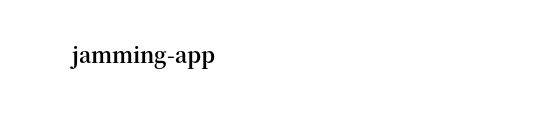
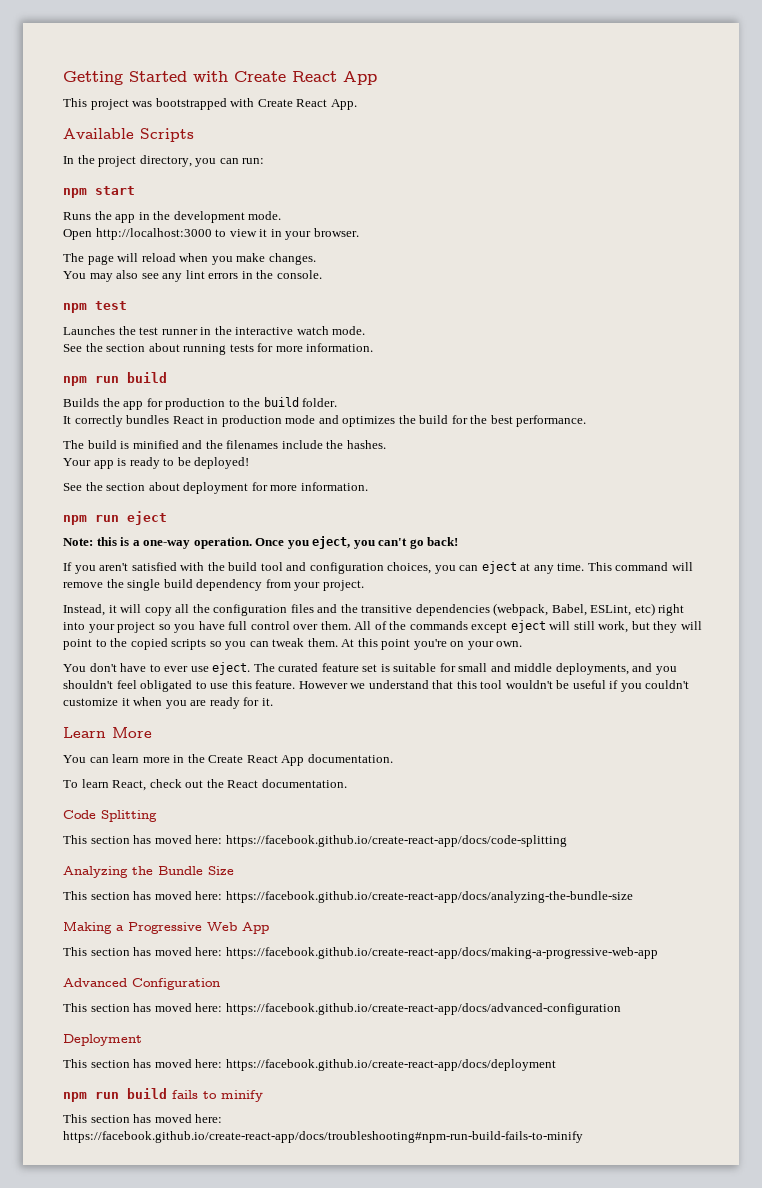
- jamming-app
+ Getting Started with Create React App
+ This project was bootstrapped with Create React App.
+ Available Scripts
+ In the project directory, you can run:
+ npm start
+ Runs the app in the development mode.
+ Open http://localhost:3000 to view it in your browser.
+ The page will reload when you make changes.
+ You may also see any lint errors in the console.
+ npm test
+ Launches the test runner in the interactive watch mode.
+ See the section about running tests for more information.
+ npm run build
+ Builds the app for production to the build folder.
+ It correctly bundles React in production mode and optimizes the build for the best performance.
+ The build is minified and the filenames include the hashes.
+ Your app is ready to be deployed!
+ See the section about deployment for more information.
+ npm run eject
+ Note: this is a one-way operation. Once you eject, you can't go back!
+ If you aren't satisfied with the build tool and configuration choices, you can eject at any time. This command will remove the single build dependency from your project.
+ Instead, it will copy all the configuration files and the transitive dependencies (webpack, Babel, ESLint, etc) right into your project so you have full control over them. All of the commands except eject will still work, but they will point to the copied scripts so you can tweak them. At this point you're on your own.
+ You don't have to ever use eject. The curated feature set is suitable for small and middle deployments, and you shouldn't feel obligated to use this feature. However we understand that this tool wouldn't be useful if you couldn't customize it when you are ready for it.
+ Learn More
+ You can learn more in the Create React App documentation.
+ To learn React, check out the React documentation.
+ Code Splitting
+ This section has moved here: https://facebook.github.io/create-react-app/docs/code-splitting
+ Analyzing the Bundle Size
+ This section has moved here: https://facebook.github.io/create-react-app/docs/analyzing-the-bundle-size
+ Making a Progressive Web App
+ This section has moved here: https://facebook.github.io/create-react-app/docs/making-a-progressive-web-app
+ Advanced Configuration
+ This section has moved here: https://facebook.github.io/create-react-app/docs/advanced-configuration
+ Deployment
+ This section has moved here: https://facebook.github.io/create-react-app/docs/deployment
+ npm run build fails to minify
+ This section has moved here: https://facebook.github.io/create-react-app/docs/troubleshooting#npm-run-build-fails-to-minify

